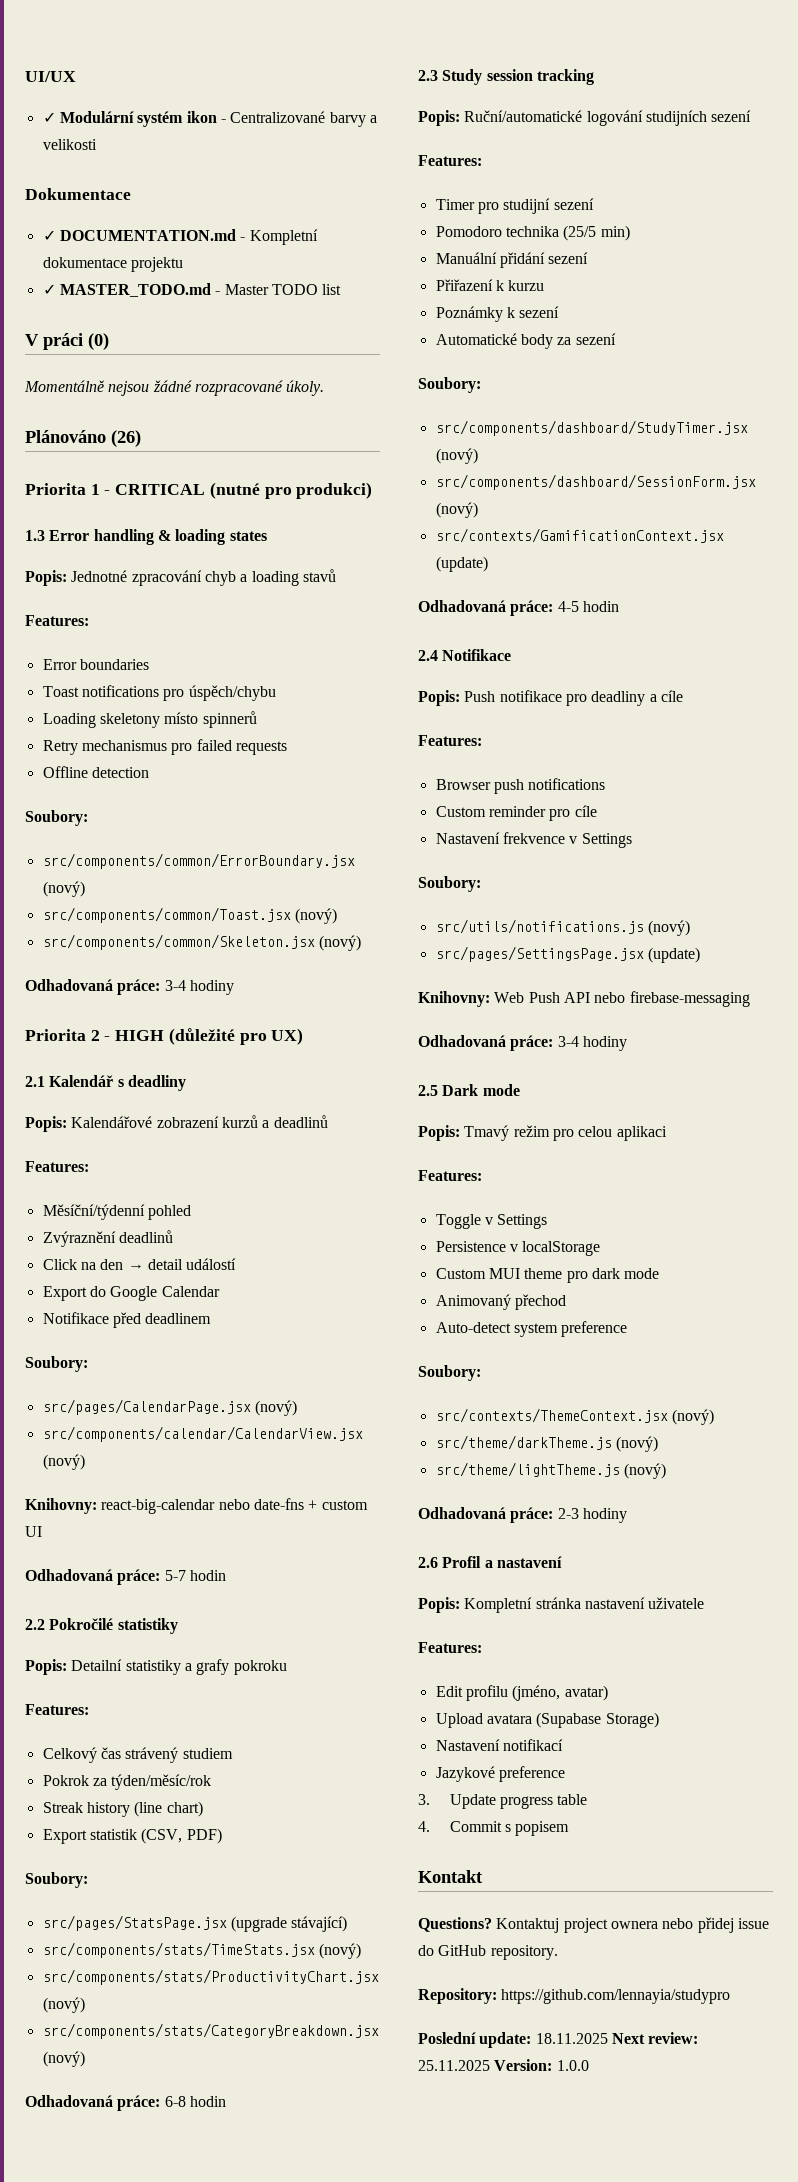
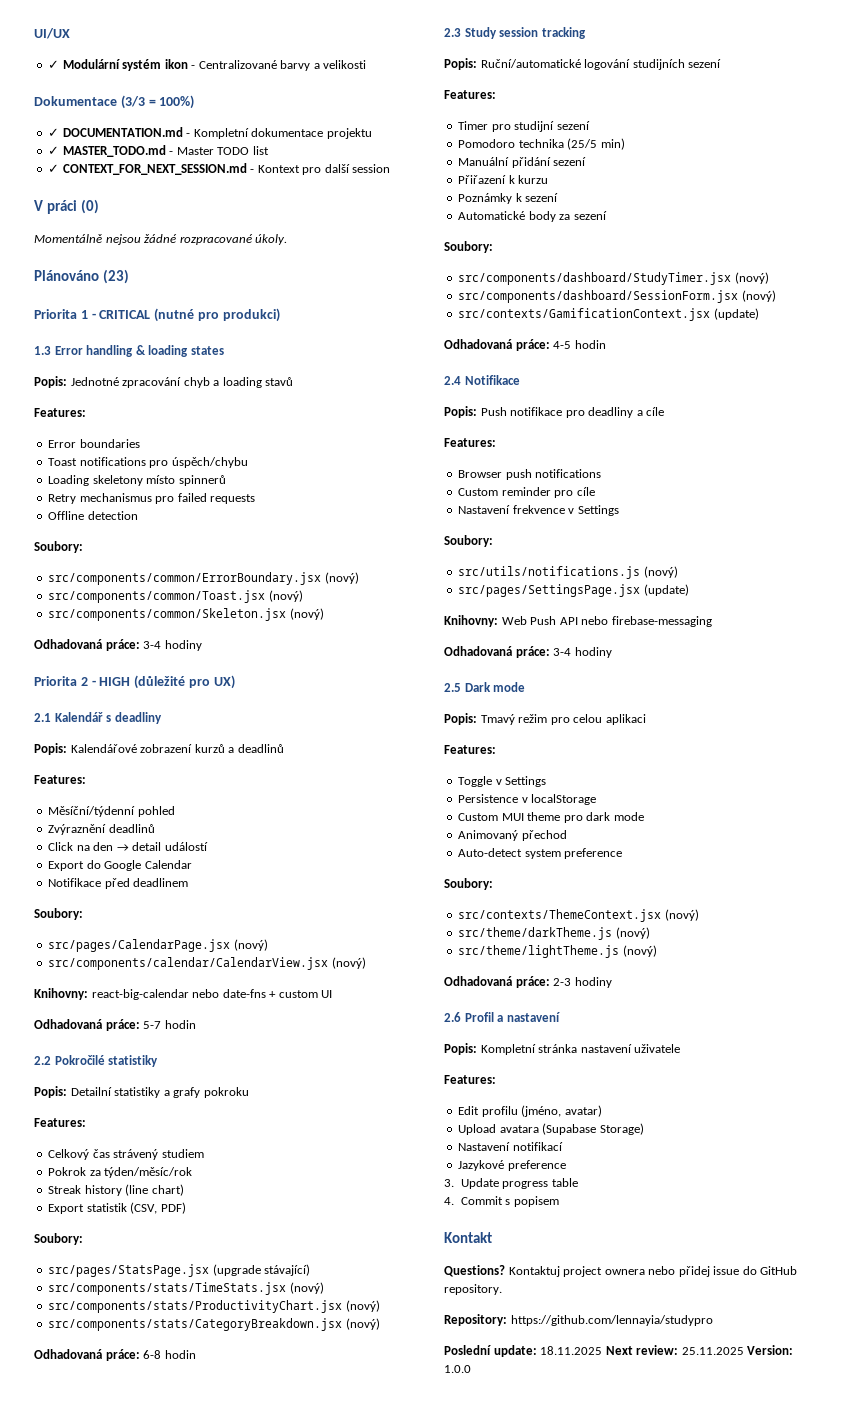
- Dokumentace
+ Dokumentace (3/3 = 100%)
+ ✓ CONTEXT_FOR_NEXT_SESSION.md - Kontext pro další session
- Plánováno (26)
+ Plánováno (23)

